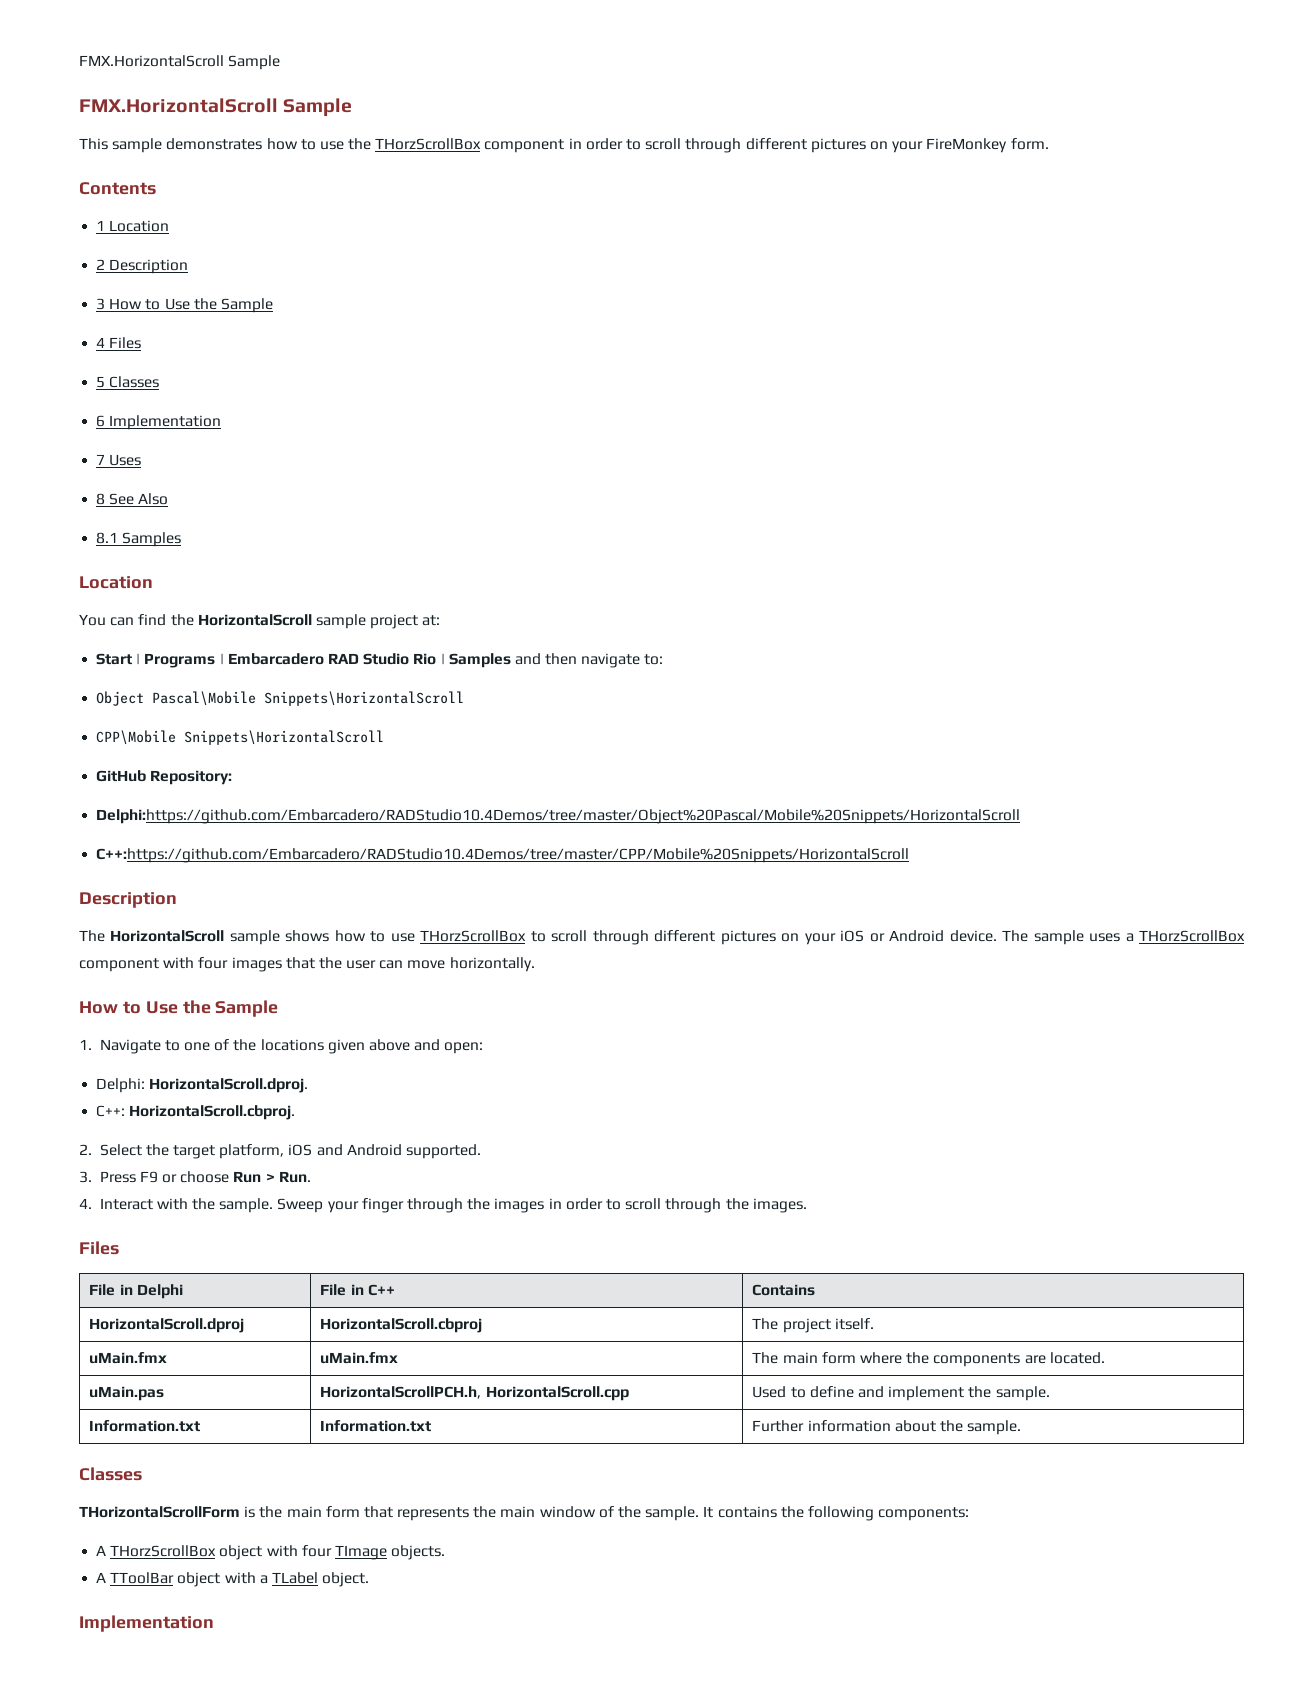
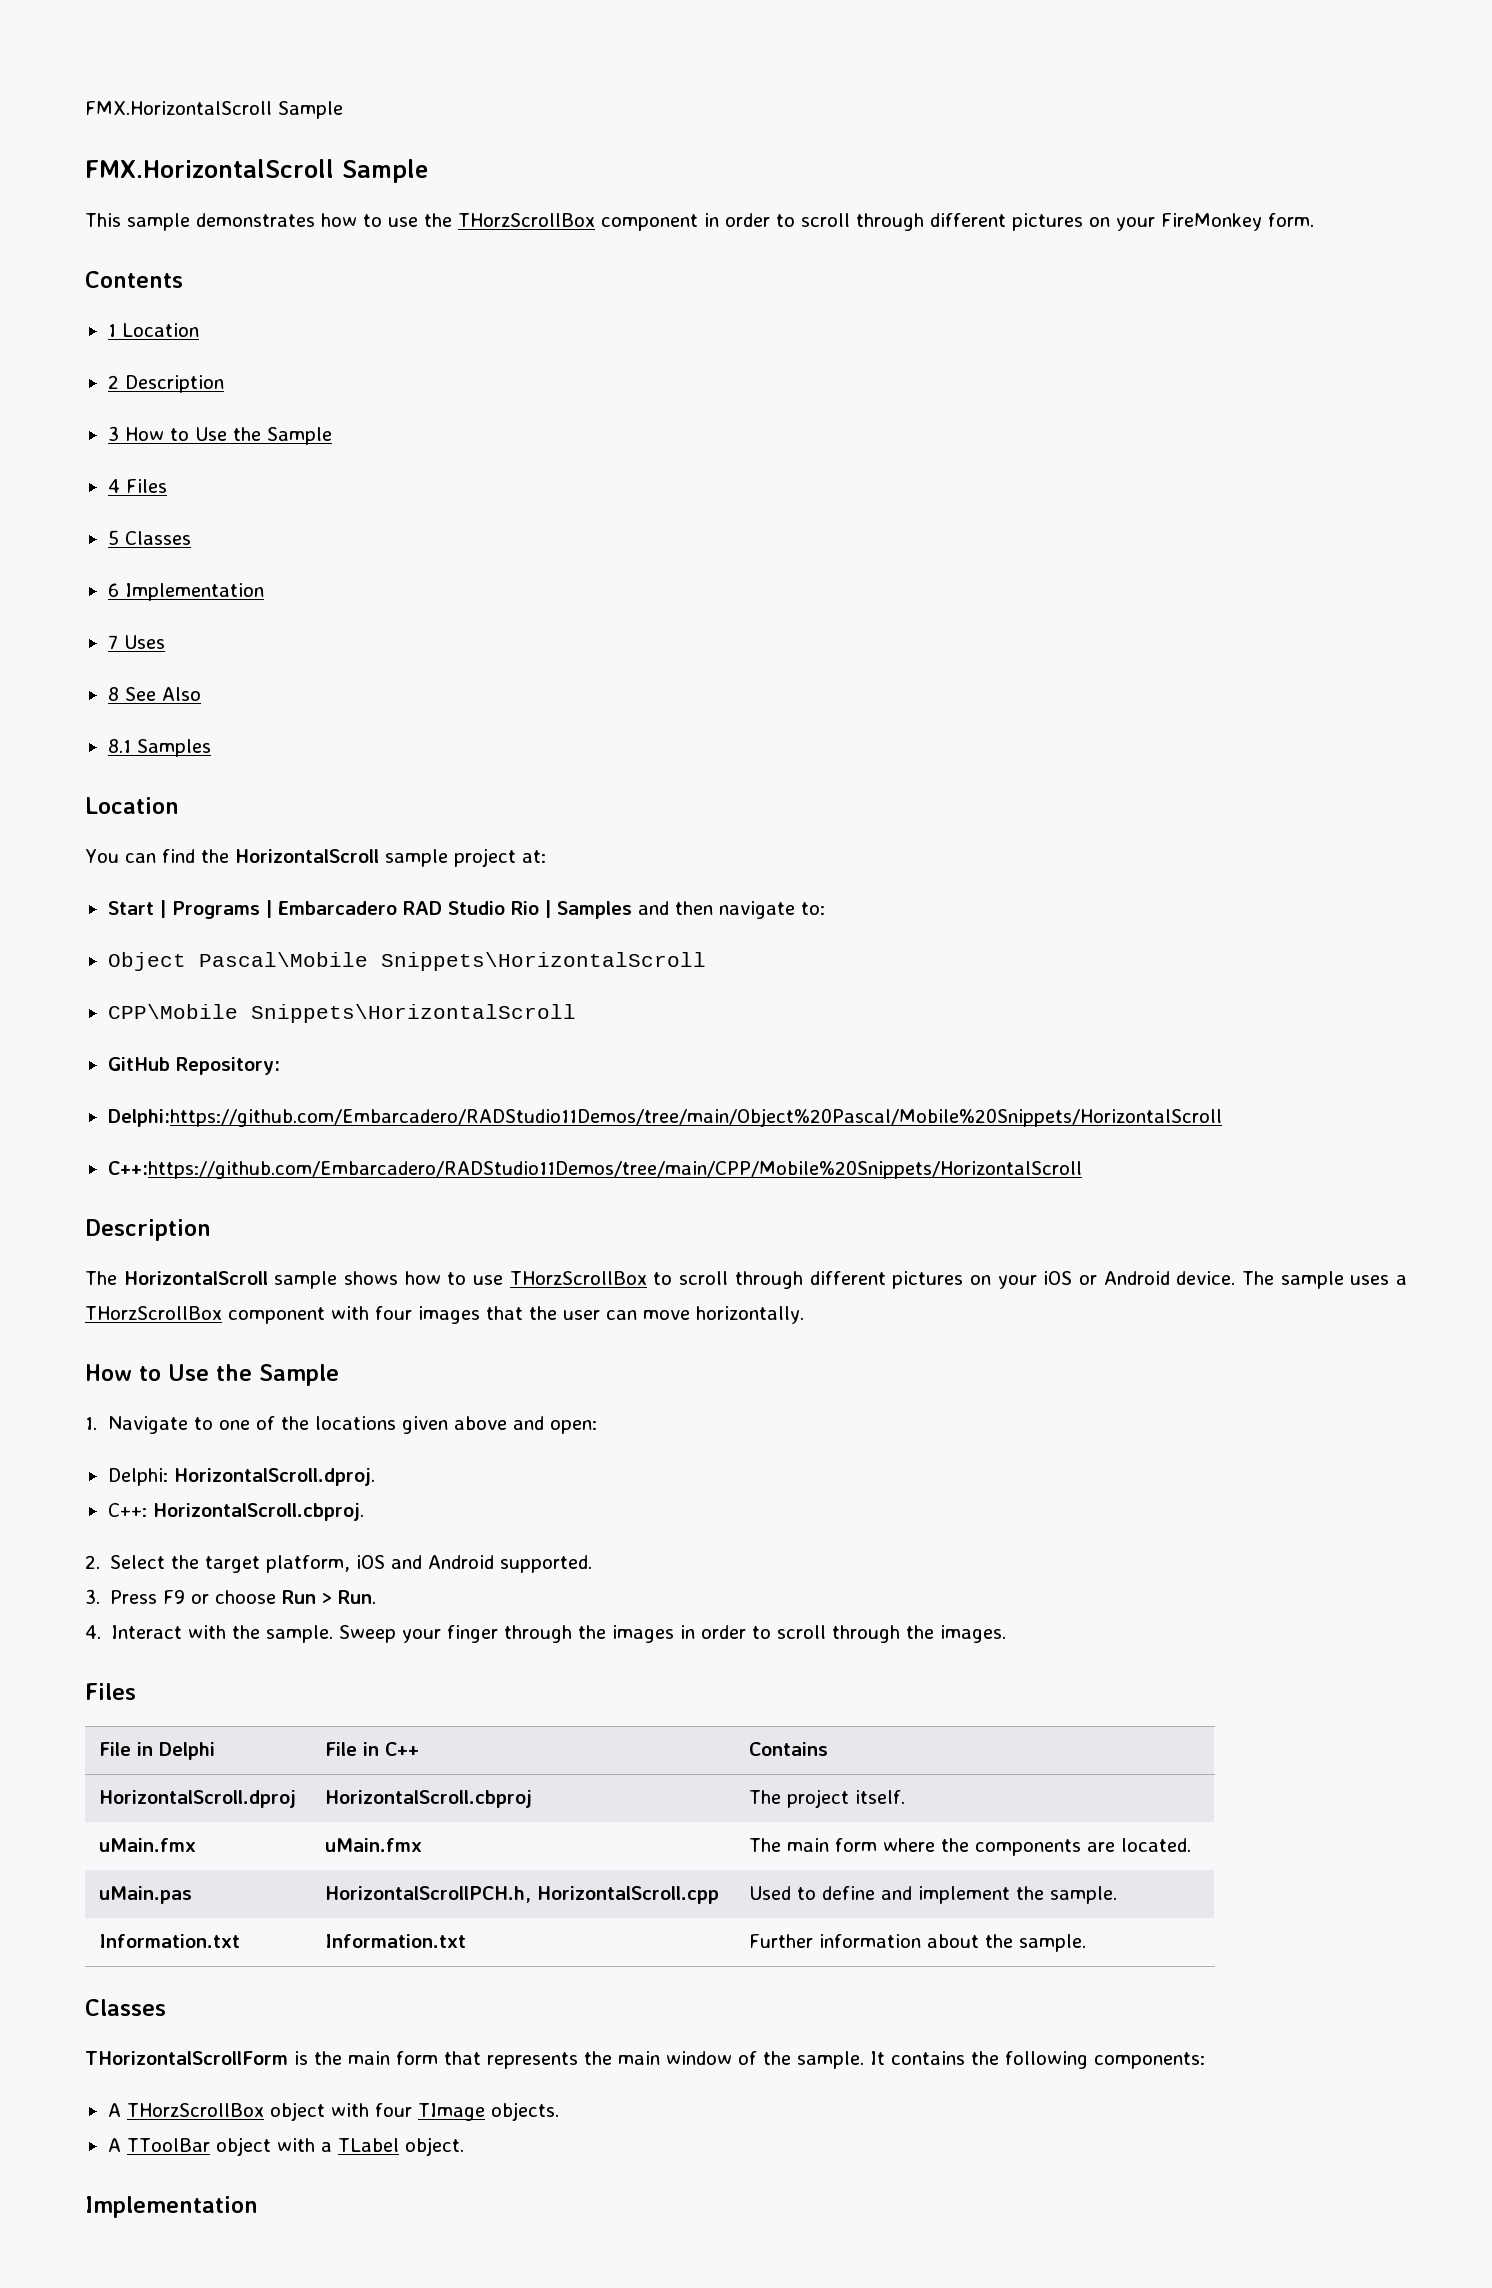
- Delphi:https://github.com/Embarcadero/RADStudio10.4Demos/tree/master/Object%20Pascal/Mobile%20Snippets/HorizontalScroll
- C++:https://github.com/Embarcadero/RADStudio10.4Demos/tree/master/CPP/Mobile%20Snippets/HorizontalScroll
+ Delphi:https://github.com/Embarcadero/RADStudio11Demos/tree/main/Object%20Pascal/Mobile%20Snippets/HorizontalScroll
+ C++:https://github.com/Embarcadero/RADStudio11Demos/tree/main/CPP/Mobile%20Snippets/HorizontalScroll

